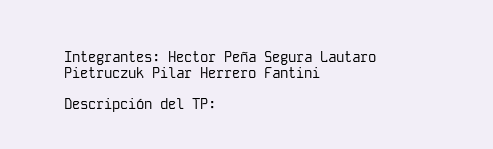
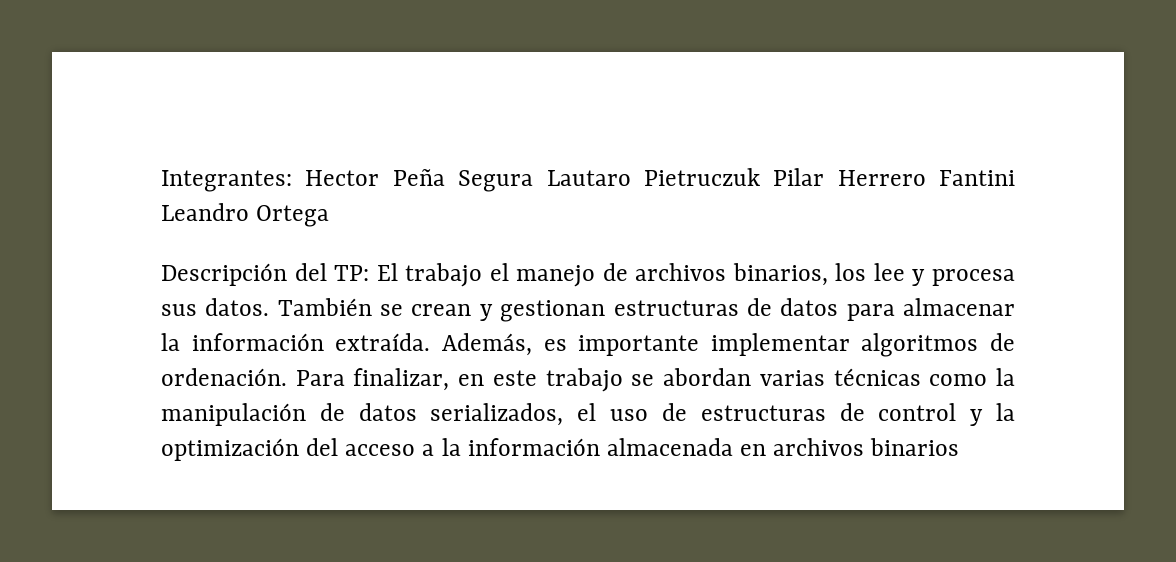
- Integrantes: Hector Peña Segura Lautaro Pietruczuk Pilar Herrero Fantini
+ Integrantes: Hector Peña Segura Lautaro Pietruczuk Pilar Herrero Fantini Leandro Ortega
- Descripción del TP:
+ Descripción del TP: El trabajo el manejo de archivos binarios, los lee y procesa sus datos. También se crean y gestionan estructuras de datos para almacenar la información extraída. Además, es importante implementar algoritmos de ordenación. Para finalizar, en este trabajo se abordan varias técnicas como la manipulación de datos serializados, el uso de estructuras de control y la optimización del acceso a la información almacenada en archivos binarios

